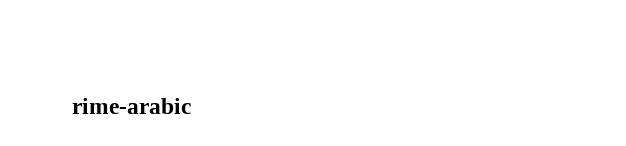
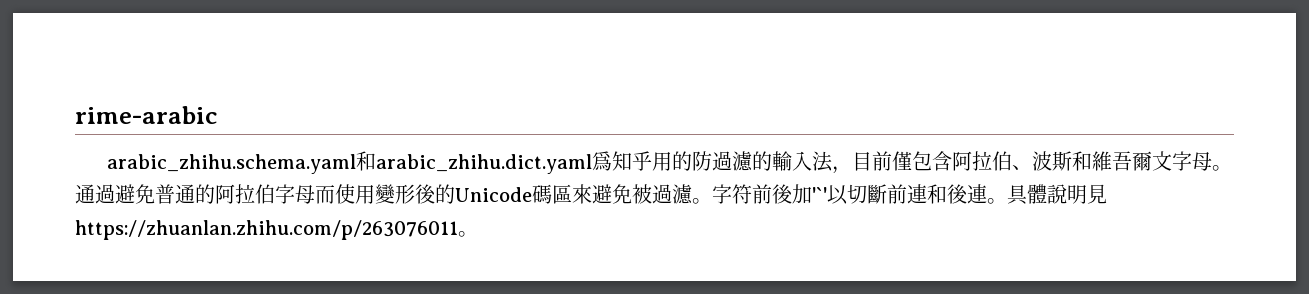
+ arabic_zhihu.schema.yaml和arabic_zhihu.dict.yaml爲知乎用的防過濾的輸入法，目前僅包含阿拉伯、波斯和維吾爾文字母。通過避免普通的阿拉伯字母而使用變形後的Unicode碼區來避免被過濾。字符前後加'`'以切斷前連和後連。具體說明見https://zhuanlan.zhihu.com/p/263076011。

